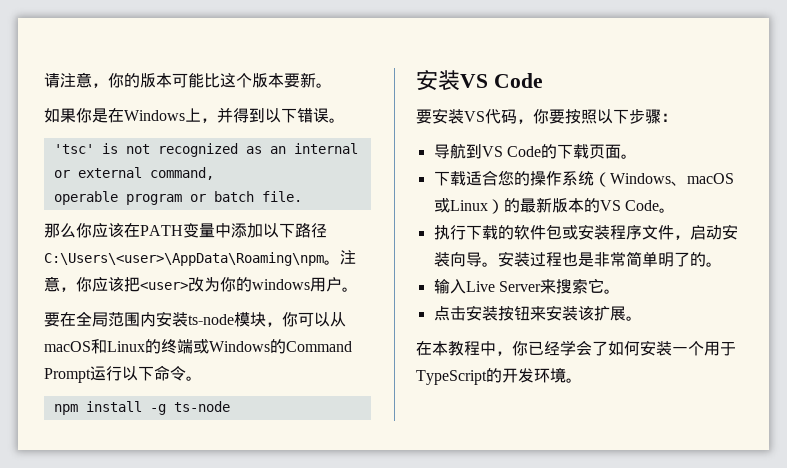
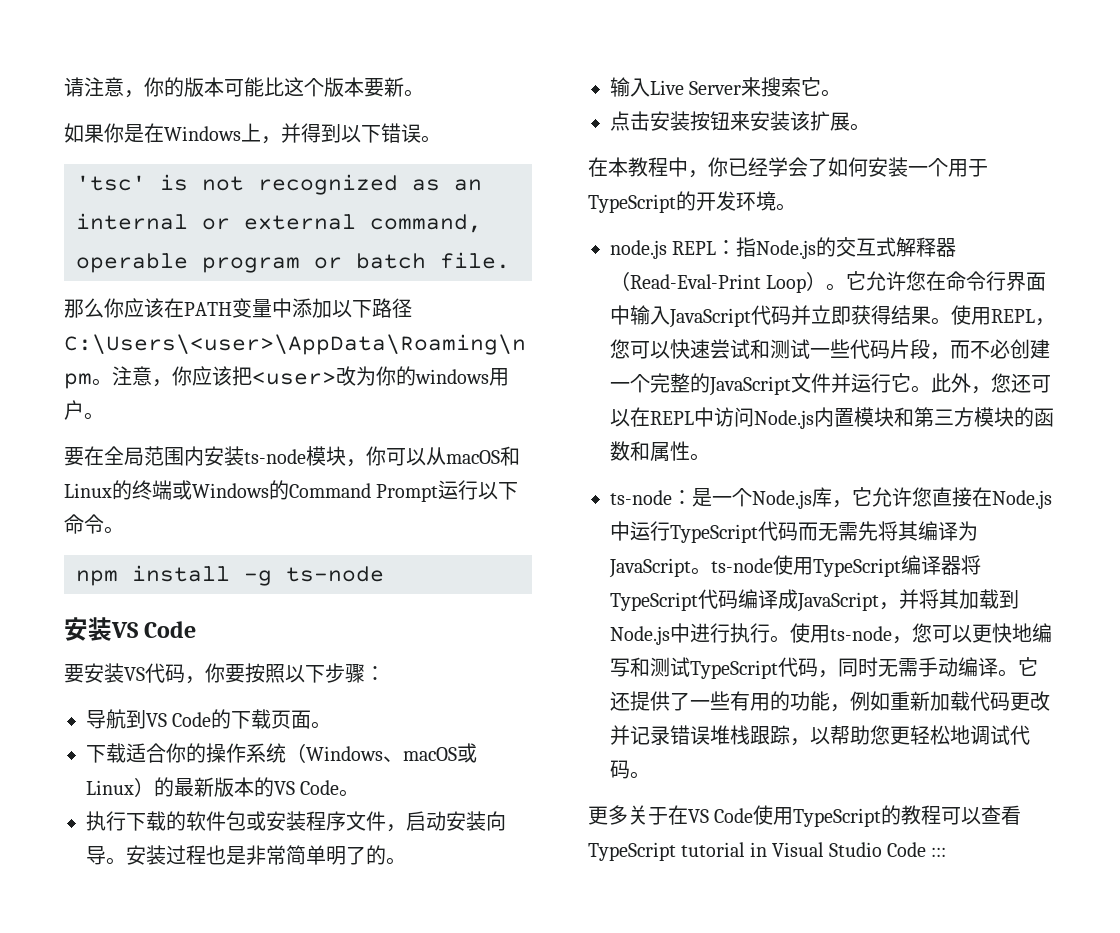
- 下载适合您的操作系统（Windows、macOS或Linux）的最新版本的VS Code。
+ 下载适合你的操作系统（Windows、macOS或Linux）的最新版本的VS Code。
+ node.js REPL：指Node.js的交互式解释器（Read-Eval-Print Loop）。它允许您在命令行界面中输入JavaScript代码并立即获得结果。使用REPL，您可以快速尝试和测试一些代码片段，而不必创建一个完整的JavaScript文件并运行它。此外，您还可以在REPL中访问Node.js内置模块和第三方模块的函数和属性。
+ ts-node：是一个Node.js库，它允许您直接在Node.js中运行TypeScript代码而无需先将其编译为JavaScript。ts-node使用TypeScript编译器将TypeScript代码编译成JavaScript，并将其加载到Node.js中进行执行。使用ts-node，您可以更快地编写和测试TypeScript代码，同时无需手动编译。它还提供了一些有用的功能，例如重新加载代码更改并记录错误堆栈跟踪，以帮助您更轻松地调试代码。
+ 更多关于在VS Code使用TypeScript的教程可以查看TypeScript tutorial in Visual Studio Code :::

